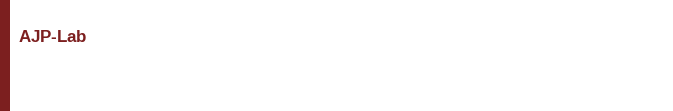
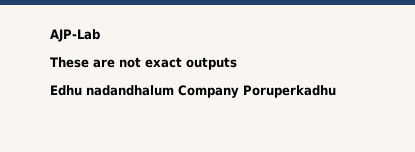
+ These are not exact outputs
+ Edhu nadandhalum Company Poruperkadhu

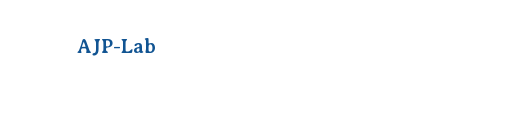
- These are not exact outputs
- Edhu nadandhalum Company Poruperkadhu

